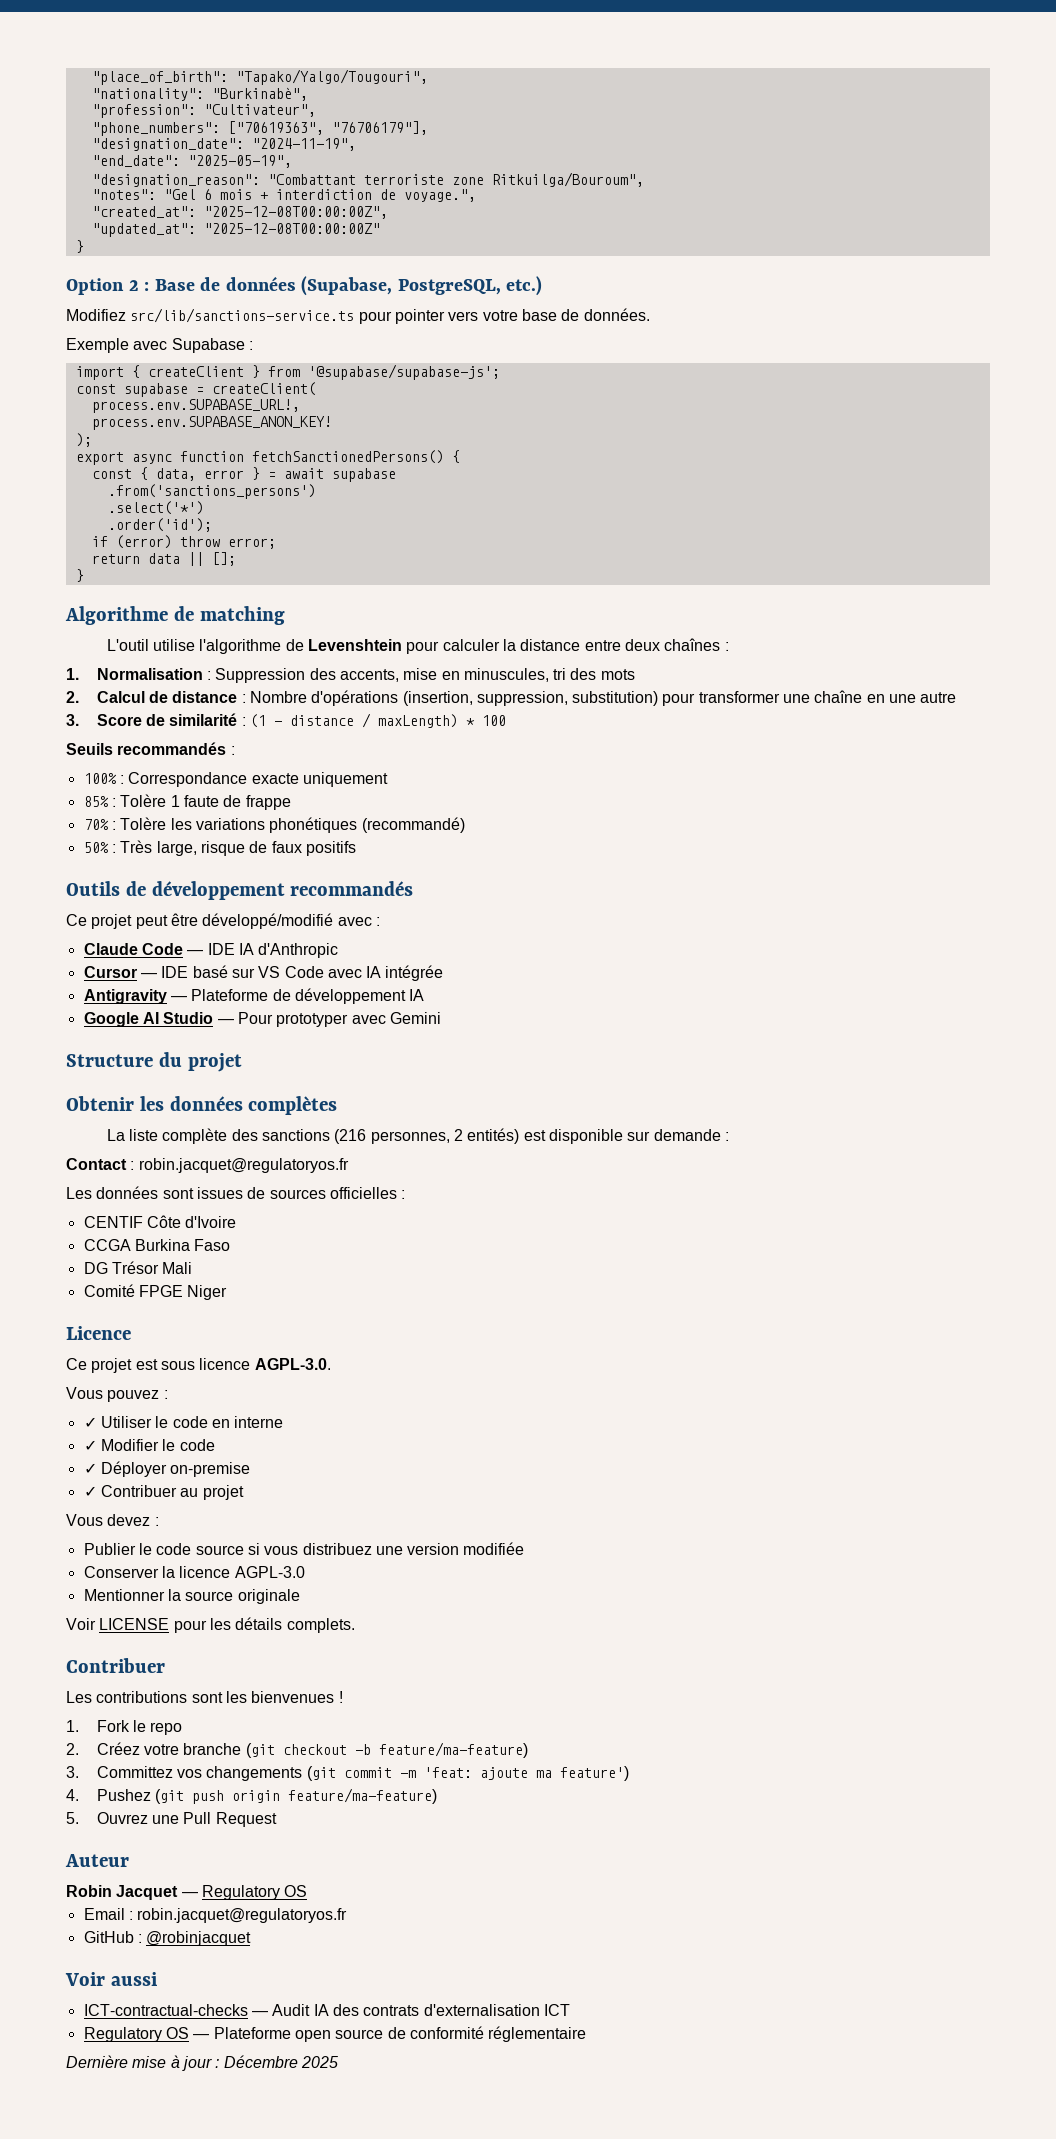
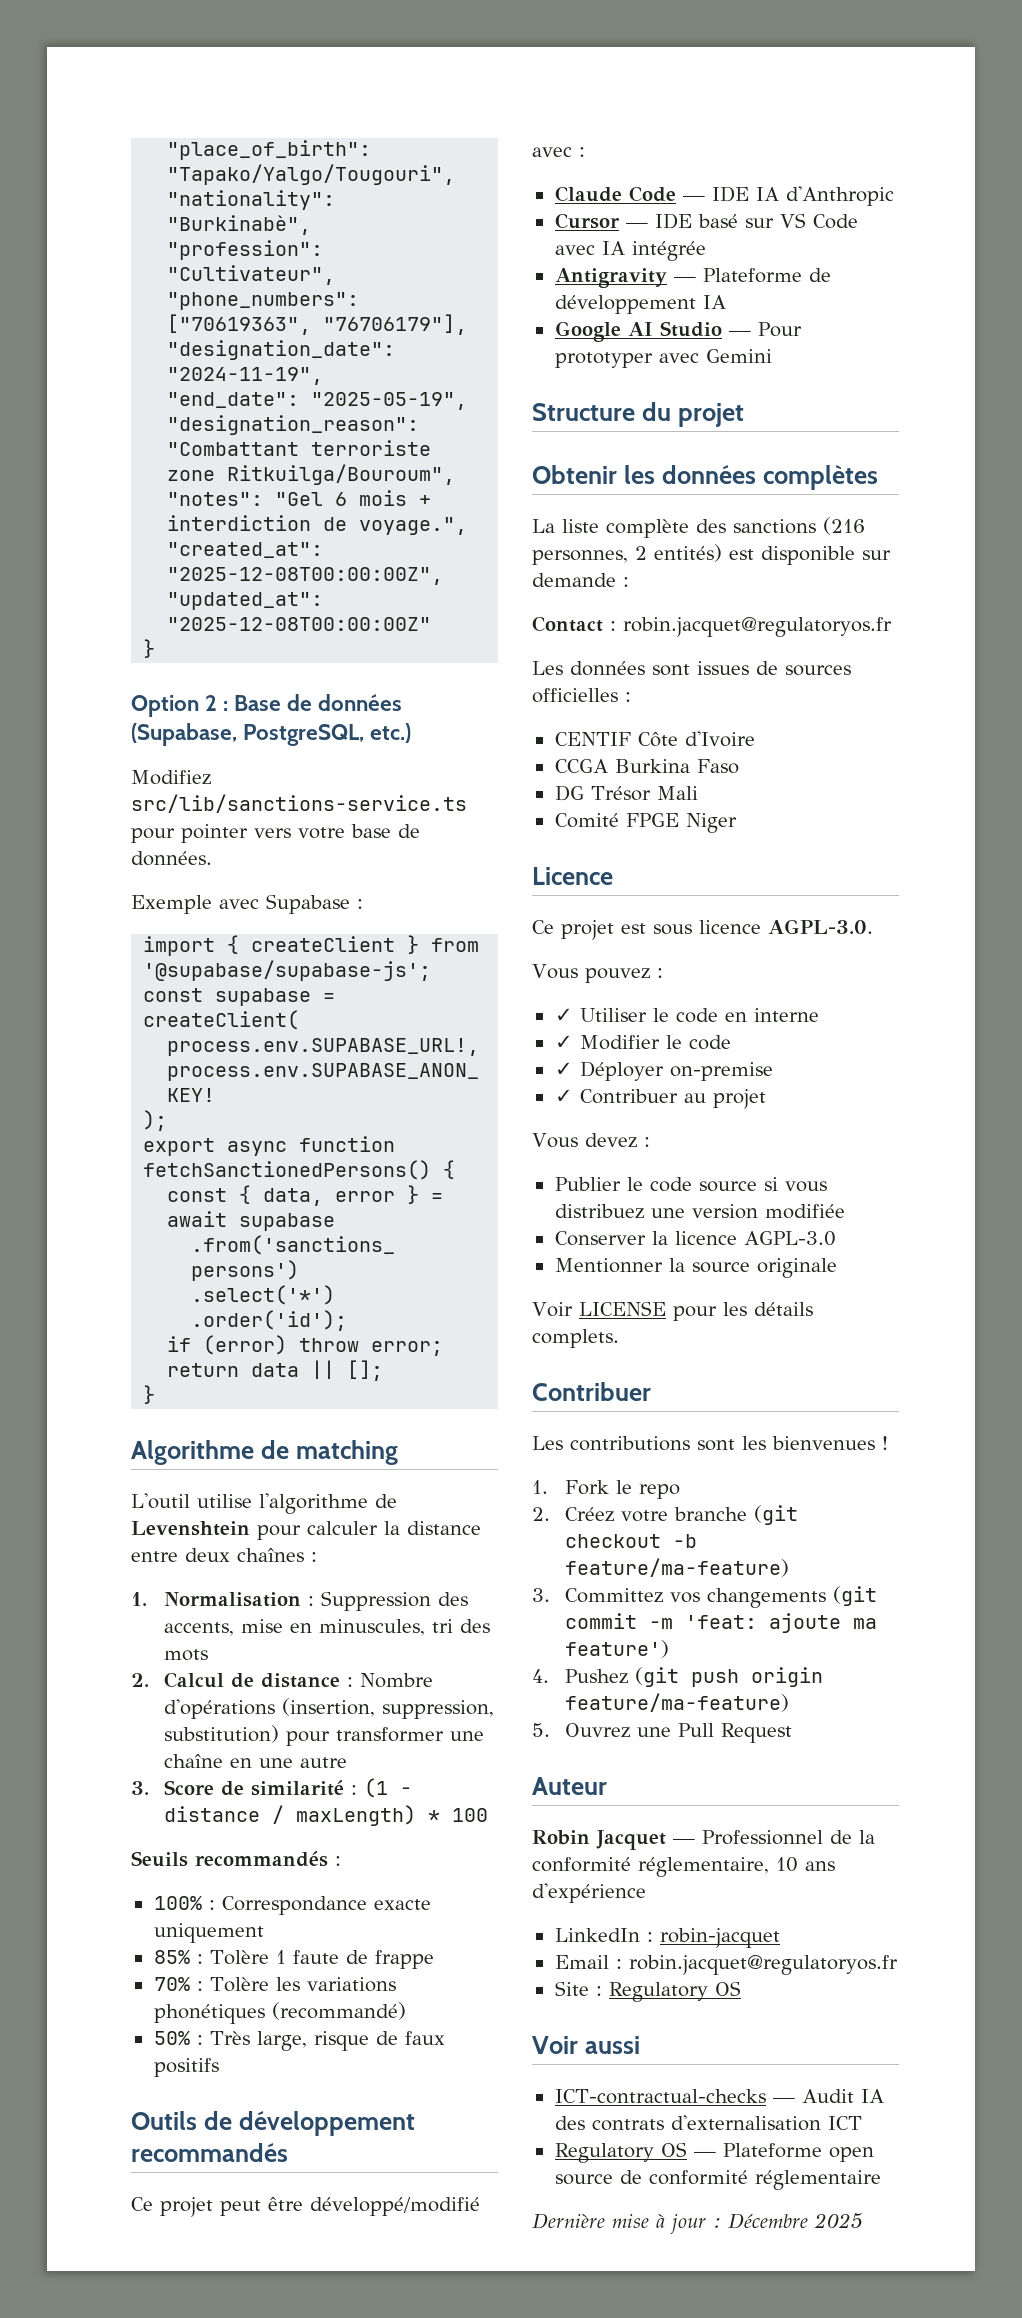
- Robin Jacquet — Regulatory OS
+ Robin Jacquet — Professionnel de la conformité réglementaire, 10 ans d'expérience
+ LinkedIn : robin-jacquet
- GitHub : @robinjacquet
+ Site : Regulatory OS

